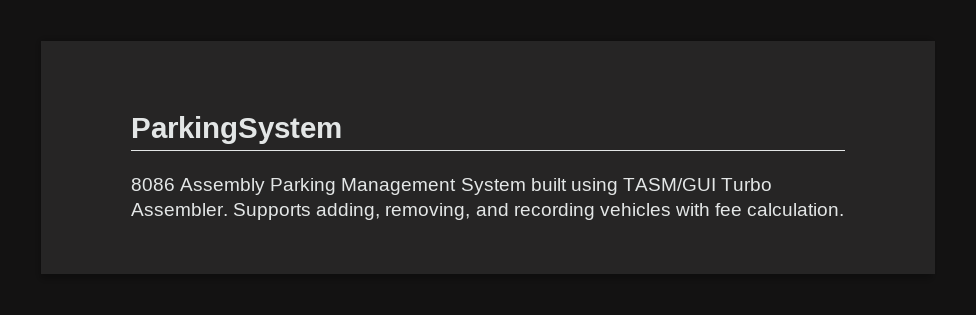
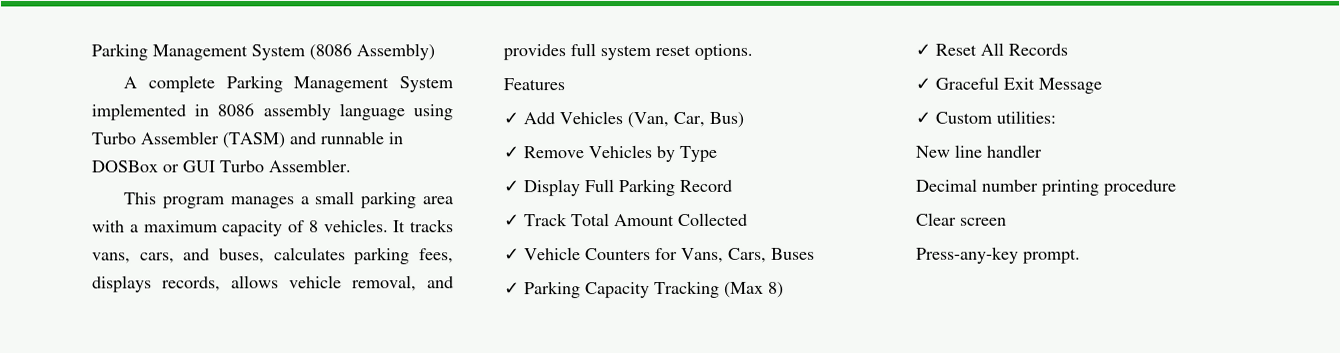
- ParkingSystem
- 8086 Assembly Parking Management System built using TASM/GUI Turbo Assembler. Supports adding, removing, and recording vehicles with fee calculation.
+ Parking Management System (8086 Assembly)
+ A complete Parking Management System implemented in 8086 assembly language using Turbo Assembler (TASM) and runnable in DOSBox or GUI Turbo Assembler.
+ This program manages a small parking area with a maximum capacity of 8 vehicles. It tracks vans, cars, and buses, calculates parking fees, displays records, allows vehicle removal, and provides full system reset options.
+ Features
+ ✓ Add Vehicles (Van, Car, Bus)
+ ✓ Remove Vehicles by Type
+ ✓ Display Full Parking Record
+ ✓ Track Total Amount Collected
+ ✓ Vehicle Counters for Vans, Cars, Buses
+ ✓ Parking Capacity Tracking (Max 8)
+ ✓ Reset All Records
+ ✓ Graceful Exit Message
+ ✓ Custom utilities:
+ New line handler
+ Decimal number printing procedure
+ Clear screen
+ Press-any-key prompt.

